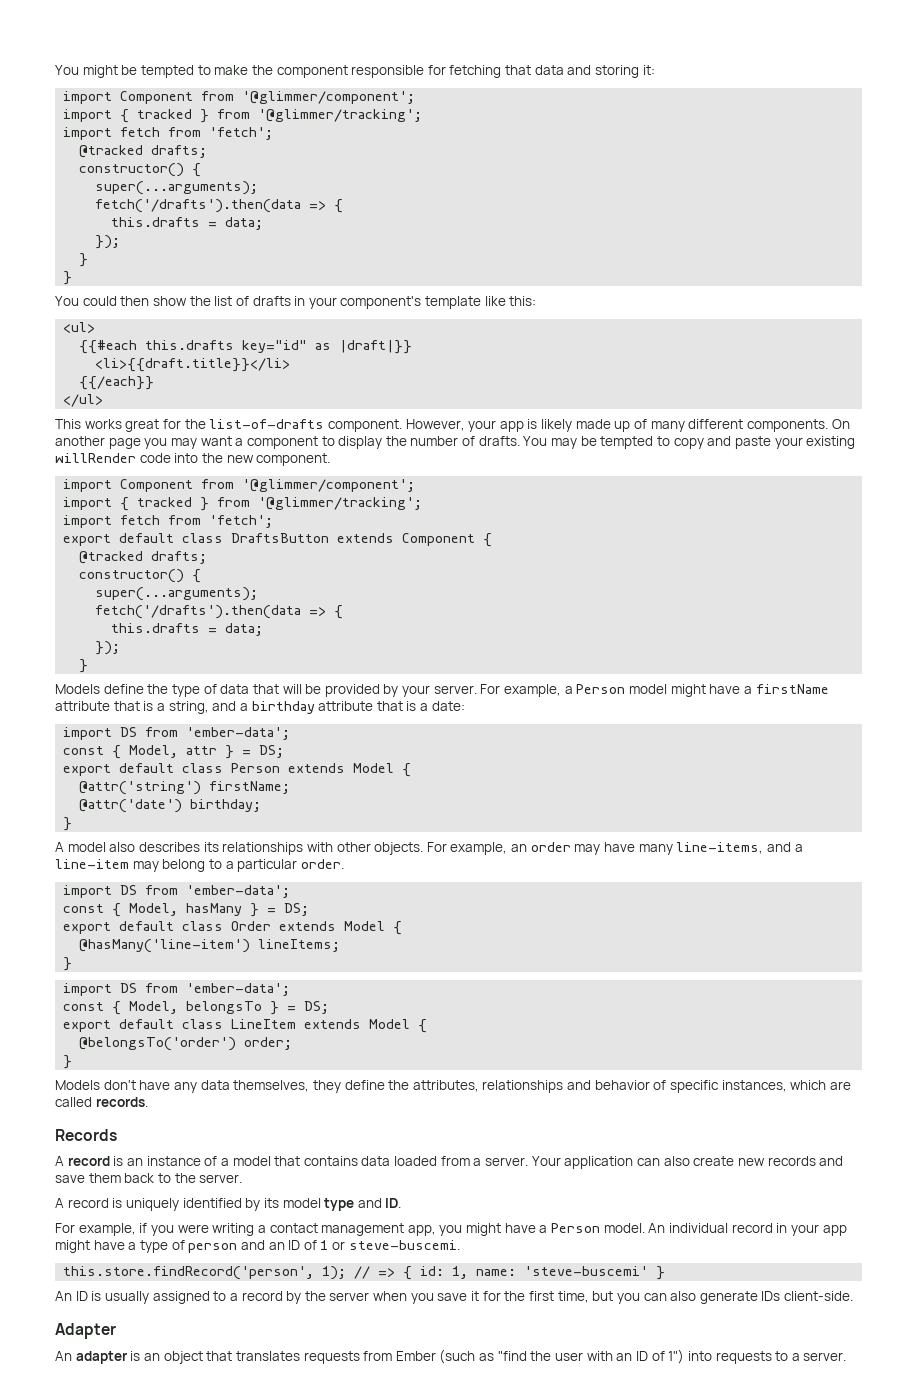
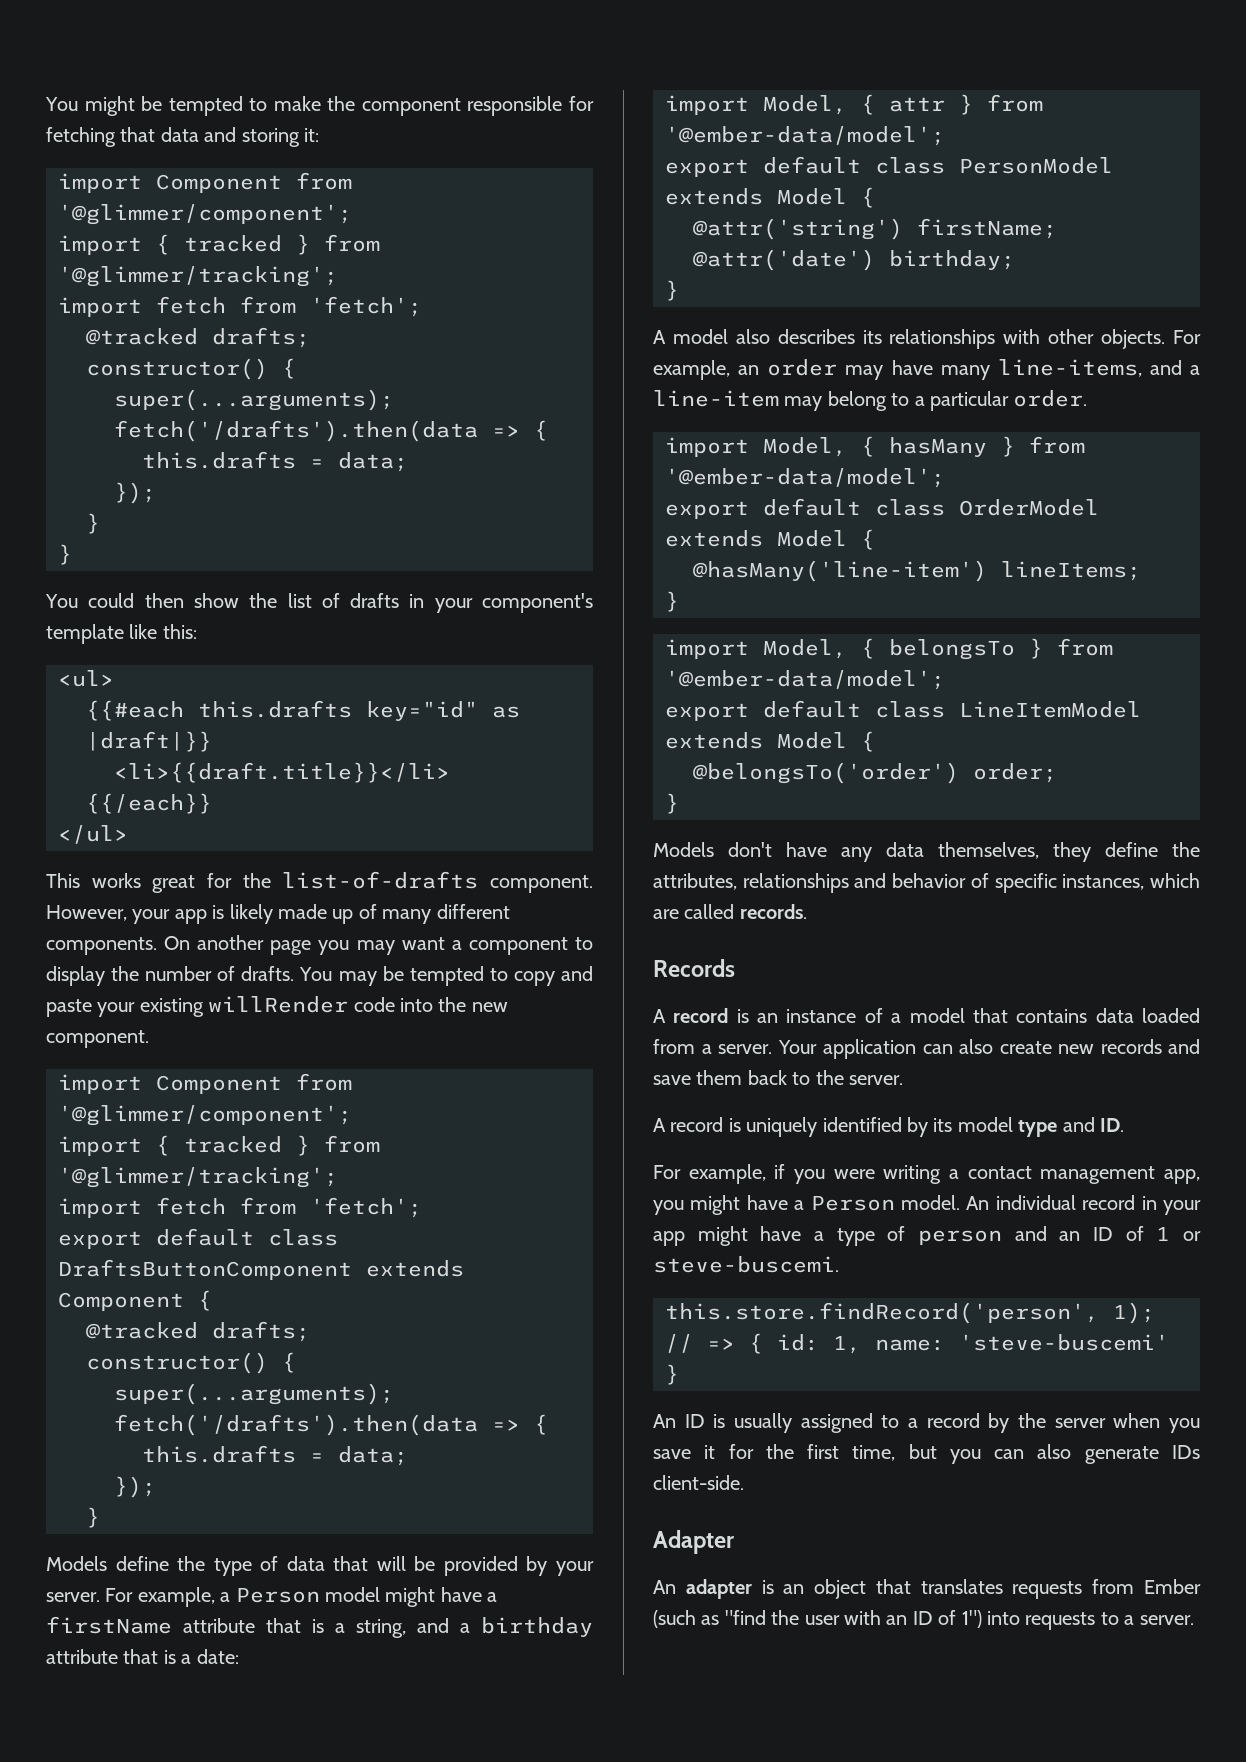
- export default class DraftsButton extends Component {
+ export default class DraftsButtonComponent extends Component {
  For example, a Person model might have a firstName attribute that is a string, and a birthday attribute that is a date:
- import DS from 'ember-data';
- const { Model, attr } = DS;
- export default class Person extends Model {
+ import Model, { attr } from '@ember-data/model';
+ export default class PersonModel extends Model {
  For example, an order may have many line-items, and a line-item may belong to a particular order.
- import DS from 'ember-data';
- const { Model, hasMany } = DS;
- export default class Order extends Model {
+ import Model, { hasMany } from '@ember-data/model';
+ export default class OrderModel extends Model {
  @hasMany('line-item') lineItems;
  }
- import DS from 'ember-data';
- const { Model, belongsTo } = DS;
- export default class LineItem extends Model {
+ import Model, { belongsTo } from '@ember-data/model';
+ export default class LineItemModel extends Model {

